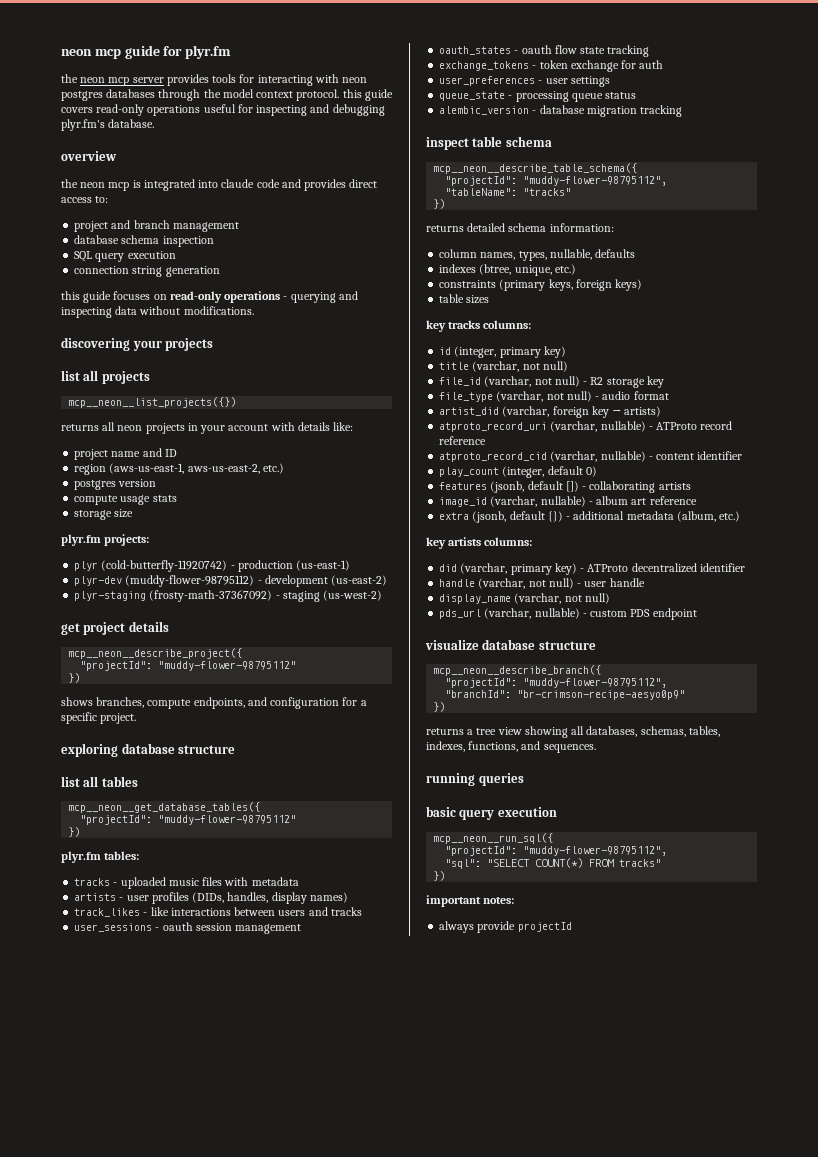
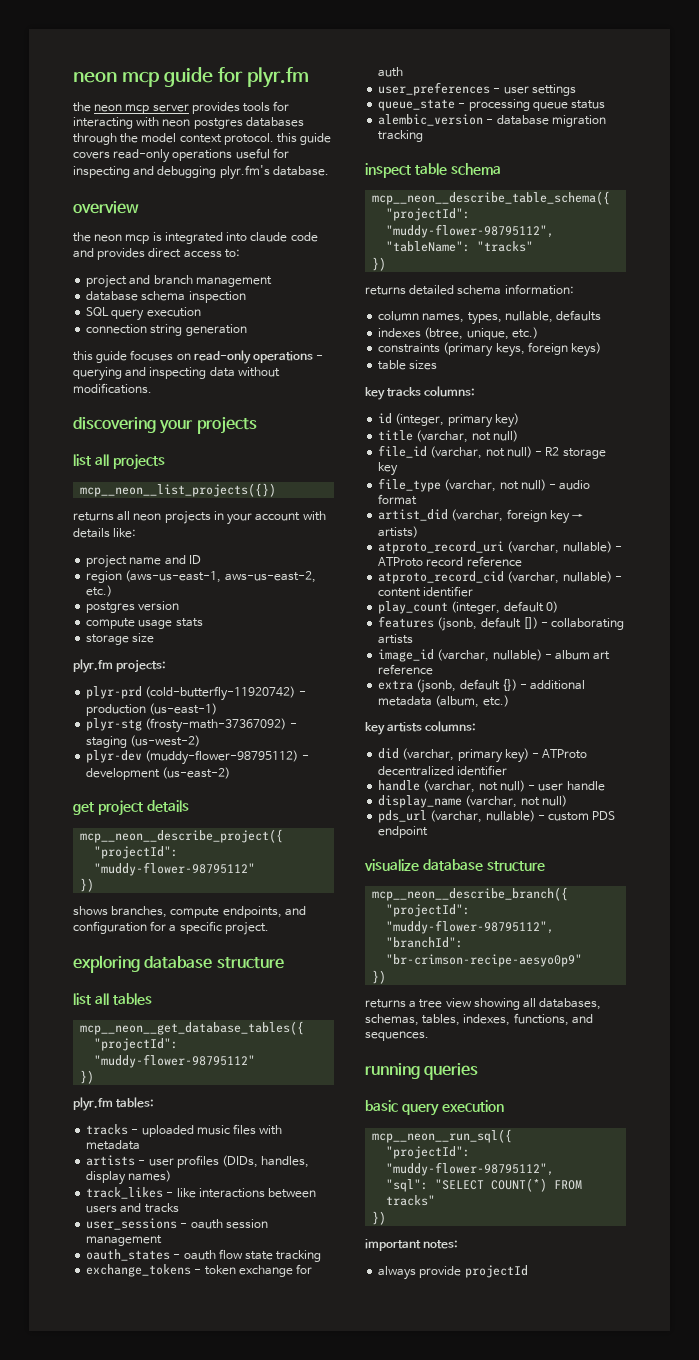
- plyr (cold-butterfly-11920742) - production (us-east-1)
+ plyr-prd (cold-butterfly-11920742) - production (us-east-1)
+ plyr-stg (frosty-math-37367092) - staging (us-west-2)
- plyr-staging (frosty-math-37367092) - staging (us-west-2)

